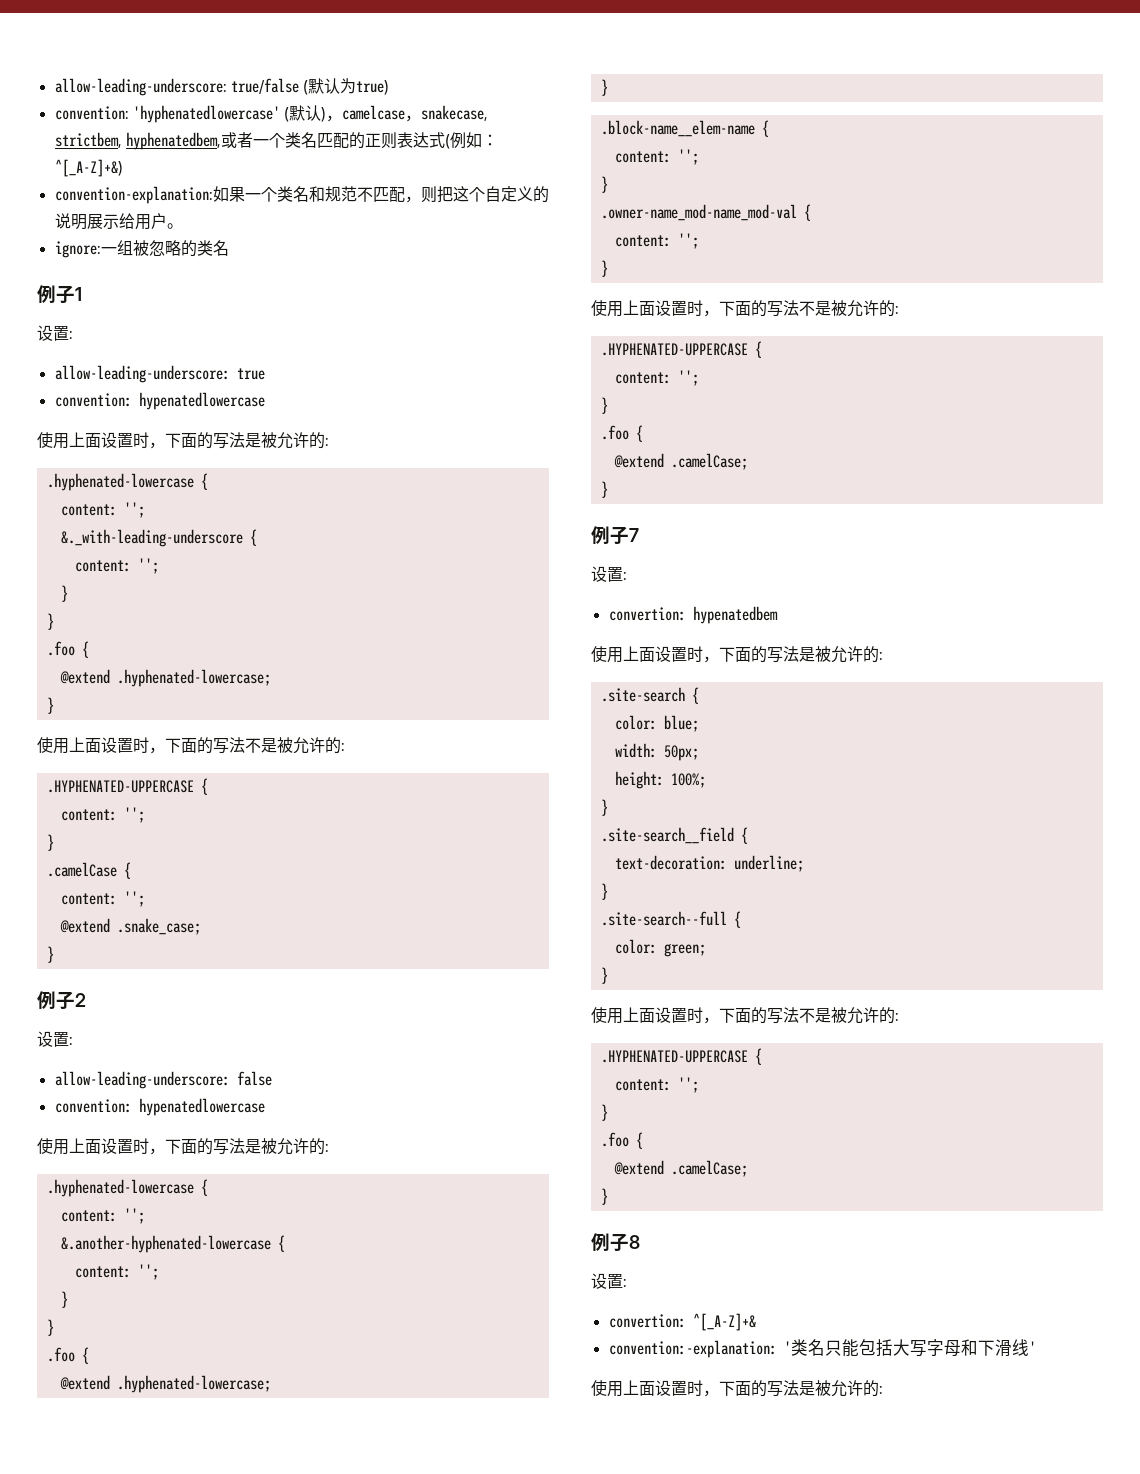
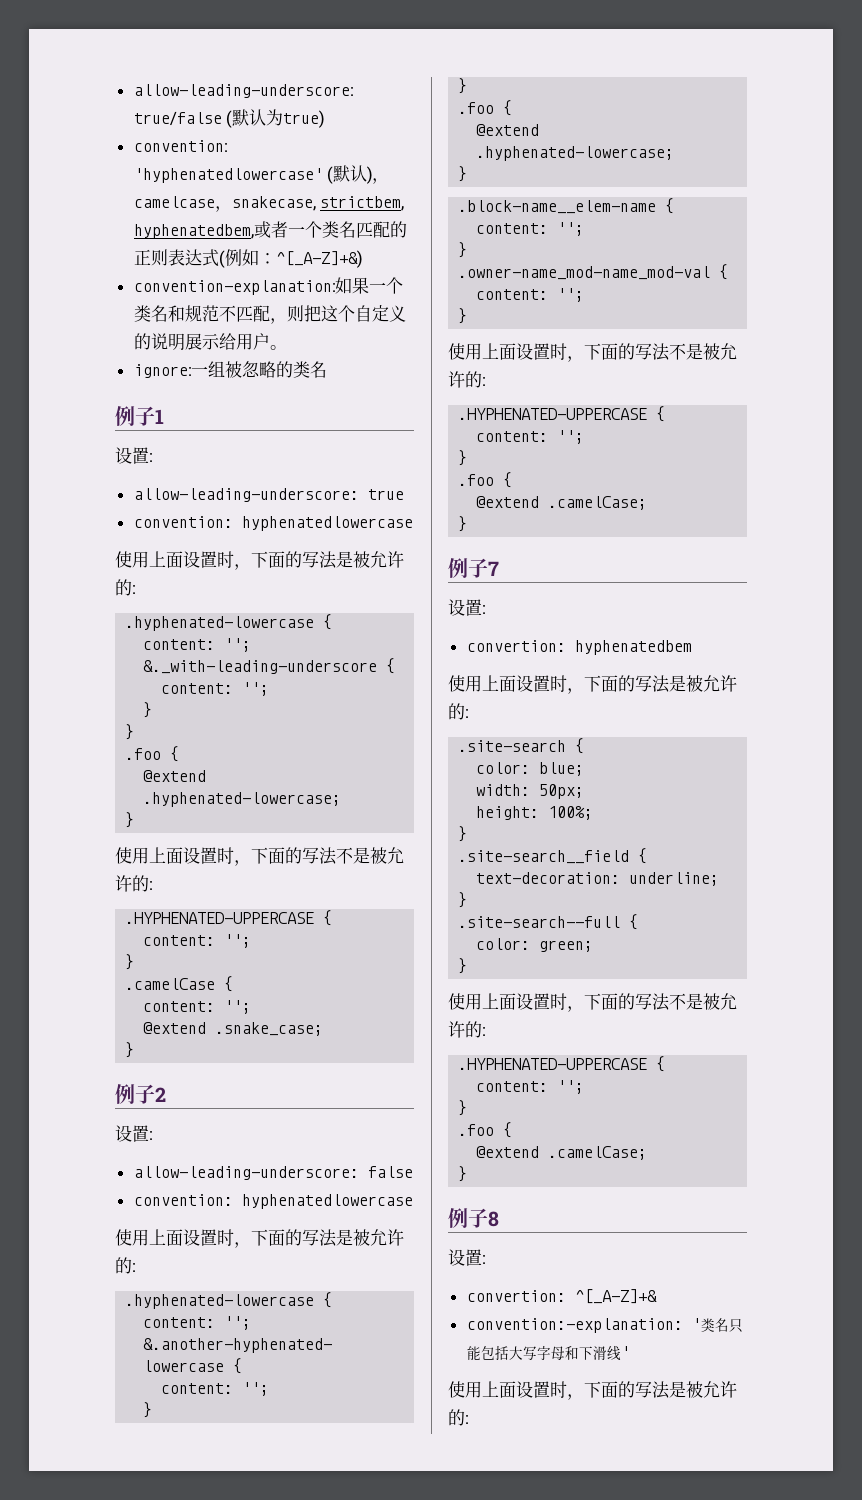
  allow-leading-underscore: true
- convention: hypenatedlowercase
+ convention: hyphenatedlowercase
  allow-leading-underscore: false
- convention: hypenatedlowercase
+ convention: hyphenatedlowercase
- convertion: hypenatedbem
+ convertion: hyphenatedbem

